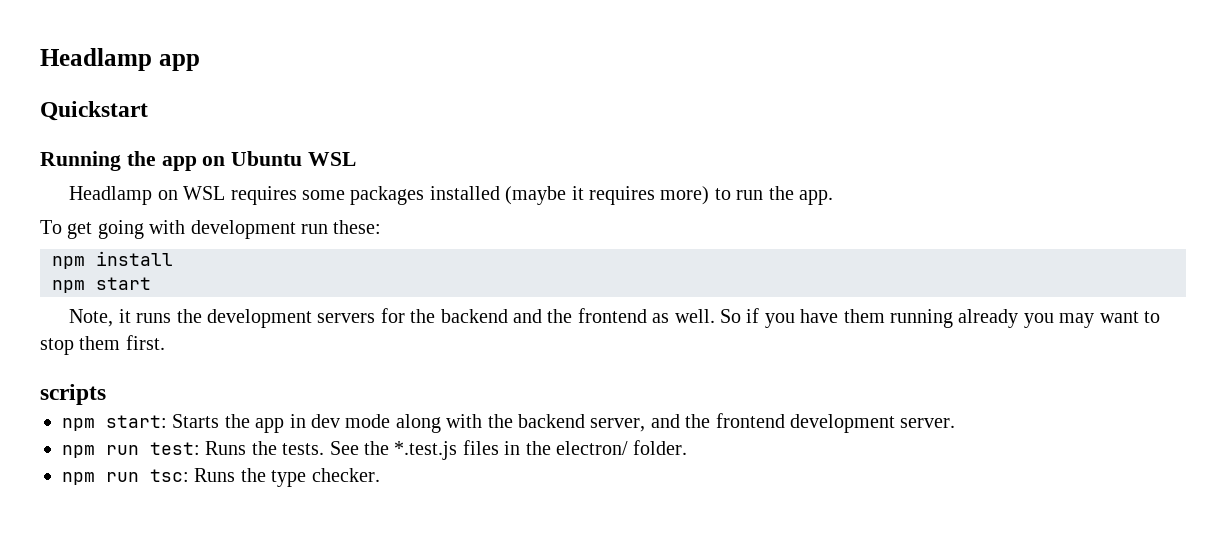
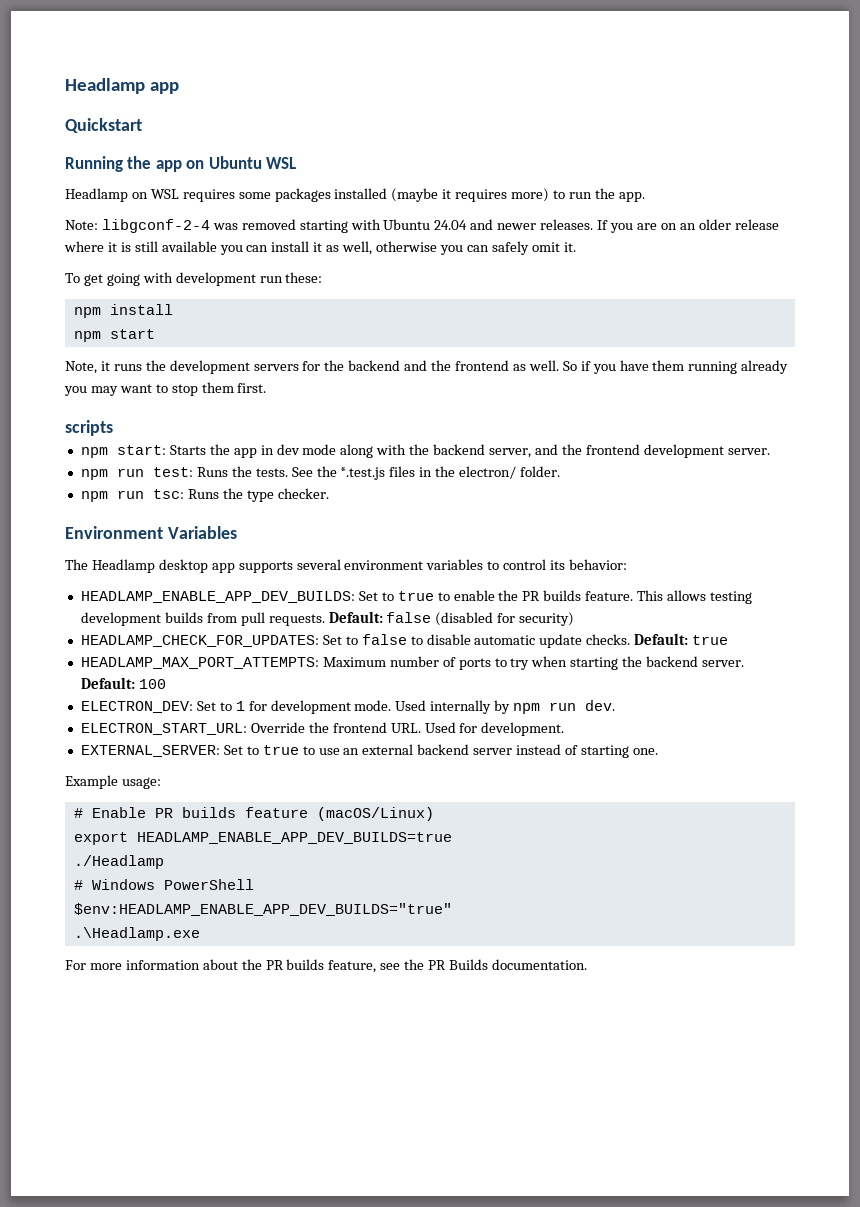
+ Note: libgconf-2-4 was removed starting with Ubuntu 24.04 and newer releases. If you are on an older release where it is still available you can install it as well, otherwise you can safely omit it.
+ Environment Variables
+ The Headlamp desktop app supports several environment variables to control its behavior:
+ HEADLAMP_ENABLE_APP_DEV_BUILDS: Set to true to enable the PR builds feature. This allows testing development builds from pull requests. Default: false (disabled for security)
+ HEADLAMP_CHECK_FOR_UPDATES: Set to false to disable automatic update checks. Default: true
+ HEADLAMP_MAX_PORT_ATTEMPTS: Maximum number of ports to try when starting the backend server. Default: 100
+ ELECTRON_DEV: Set to 1 for development mode. Used internally by npm run dev.
+ ELECTRON_START_URL: Override the frontend URL. Used for development.
+ EXTERNAL_SERVER: Set to true to use an external backend server instead of starting one.
+ Example usage:
+ # Enable PR builds feature (macOS/Linux)
+ export HEADLAMP_ENABLE_APP_DEV_BUILDS=true
+ ./Headlamp
+ # Windows PowerShell
+ $env:HEADLAMP_ENABLE_APP_DEV_BUILDS="true"
+ .\Headlamp.exe
+ For more information about the PR builds feature, see the PR Builds documentation.

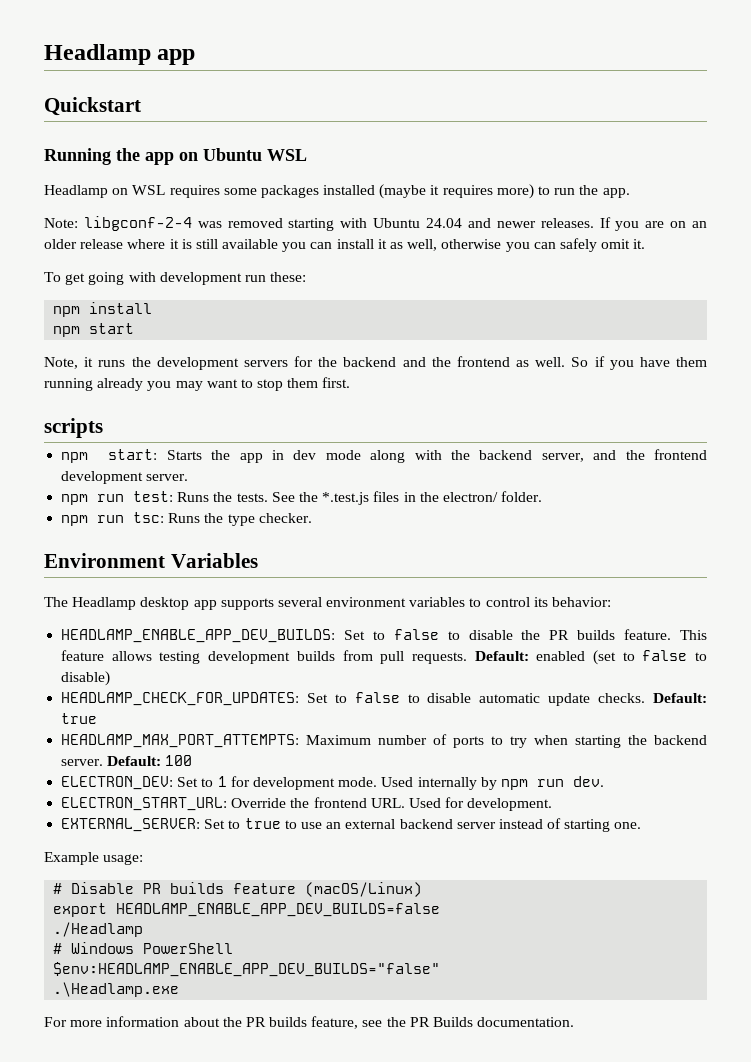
- HEADLAMP_ENABLE_APP_DEV_BUILDS: Set to true to enable the PR builds feature.
+ HEADLAMP_ENABLE_APP_DEV_BUILDS: Set to false to disable the PR builds feature.
- This allows testing development builds from pull requests.
+ This feature allows testing development builds from pull requests.
- Default: false (disabled for security)
+ Default: enabled (set to false to disable)
- # Enable PR builds feature (macOS/Linux)
+ # Disable PR builds feature (macOS/Linux)
- export HEADLAMP_ENABLE_APP_DEV_BUILDS=true
+ export HEADLAMP_ENABLE_APP_DEV_BUILDS=false
- $env:HEADLAMP_ENABLE_APP_DEV_BUILDS="true"
+ $env:HEADLAMP_ENABLE_APP_DEV_BUILDS="false"

